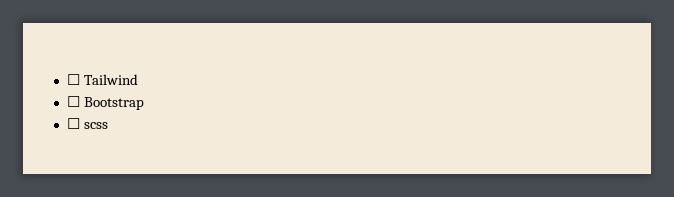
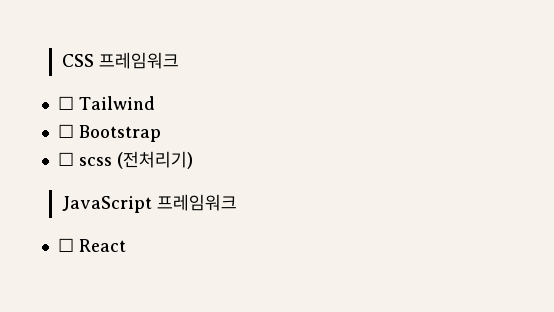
+ CSS 프레임워크
- ☐ scss
+ ☐ scss (전처리기)
+ JavaScript 프레임워크
+ ☐ React

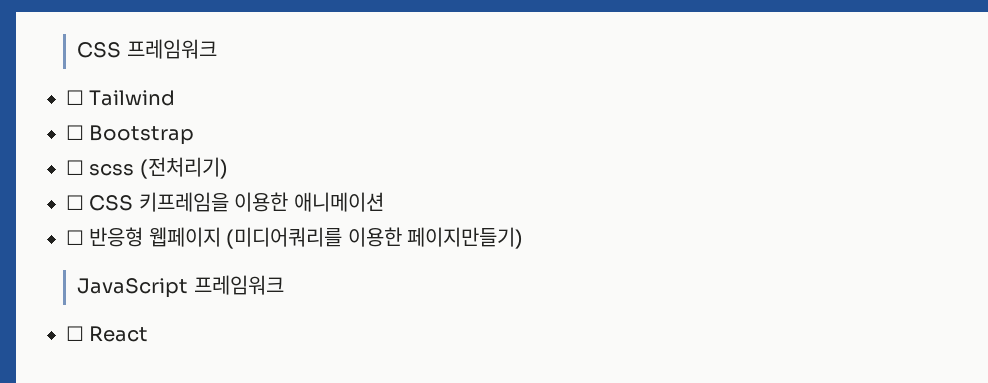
+ ☐ CSS 키프레임을 이용한 애니메이션
+ ☐ 반응형 웹페이지 (미디어쿼리를 이용한 페이지만들기)

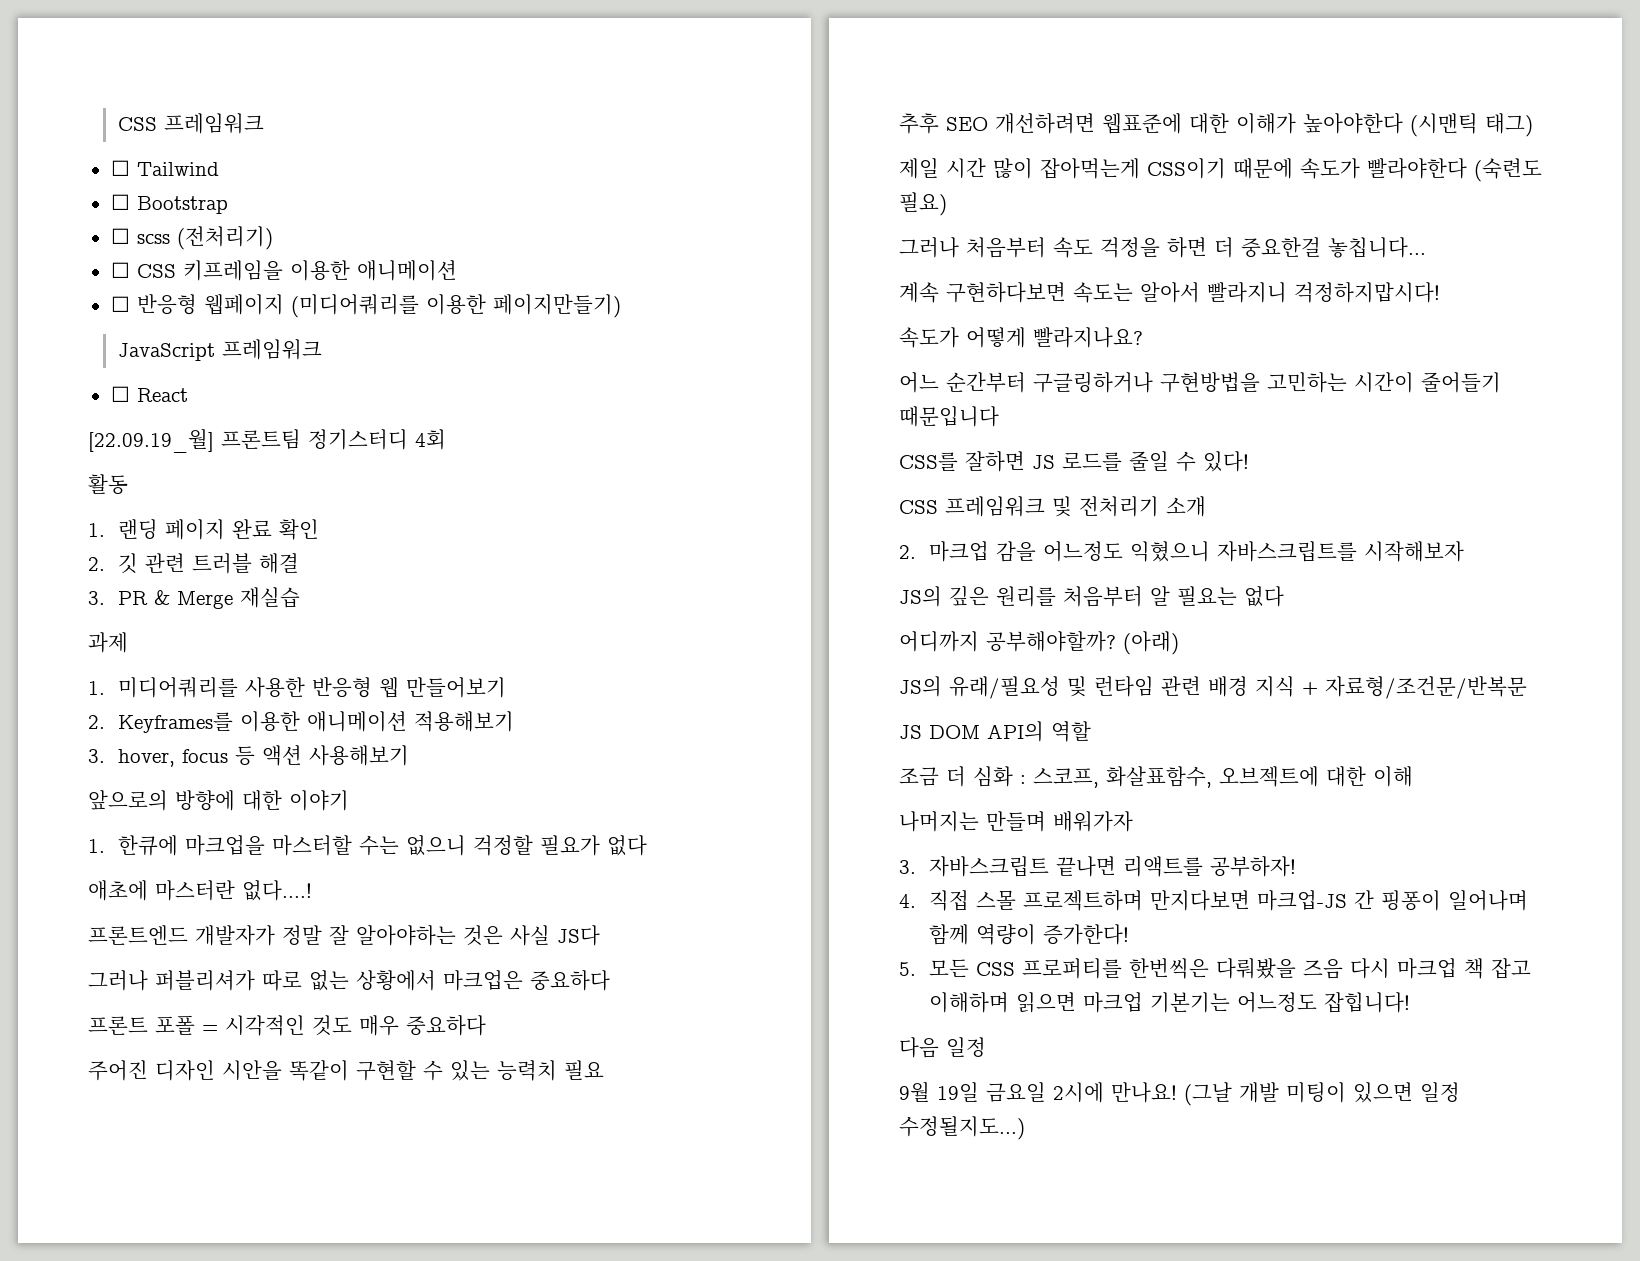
+ [22.09.19_월] 프론트팀 정기스터디 4회
+ 활동
+ 1. 랜딩 페이지 완료 확인
+ 2. 깃 관련 트러블 해결
+ 3. PR & Merge 재실습
+ 과제
+ 1. 미디어쿼리를 사용한 반응형 웹 만들어보기
+ 2. Keyframes를 이용한 애니메이션 적용해보기
+ 3. hover, focus 등 액션 사용해보기
+ 앞으로의 방향에 대한 이야기
+ 1. 한큐에 마크업을 마스터할 수는 없으니 걱정할 필요가 없다
+ 애초에 마스터란 없다....!
+ 프론트엔드 개발자가 정말 잘 알아야하는 것은 사실 JS다
+ 그러나 퍼블리셔가 따로 없는 상황에서 마크업은 중요하다
+ 프론트 포폴 = 시각적인 것도 매우 중요하다
+ 주어진 디자인 시안을 똑같이 구현할 수 있는 능력치 필요
+ 추후 SEO 개선하려면 웹표준에 대한 이해가 높아야한다 (시맨틱 태그)
+ 제일 시간 많이 잡아먹는게 CSS이기 때문에 속도가 빨라야한다 (숙련도 필요)
+ 그러나 처음부터 속도 걱정을 하면 더 중요한걸 놓칩니다...
+ 계속 구현하다보면 속도는 알아서 빨라지니 걱정하지맙시다!
+ 속도가 어떻게 빨라지나요?
+ 어느 순간부터 구글링하거나 구현방법을 고민하는 시간이 줄어들기 때문입니다
+ CSS를 잘하면 JS 로드를 줄일 수 있다!
+ CSS 프레임워크 및 전처리기 소개
+ 2. 마크업 감을 어느정도 익혔으니 자바스크립트를 시작해보자
+ JS의 깊은 원리를 처음부터 알 필요는 없다
+ 어디까지 공부해야할까? (아래)
+ JS의 유래/필요성 및 런타임 관련 배경 지식 + 자료형/조건문/반복문
+ JS DOM API의 역할
+ 조금 더 심화 : 스코프, 화살표함수, 오브젝트에 대한 이해
+ 나머지는 만들며 배워가자
+ 3. 자바스크립트 끝나면 리액트를 공부하자!
+ 4. 직접 스몰 프로젝트하며 만지다보면 마크업-JS 간 핑퐁이 일어나며 함께 역량이 증가한다!
+ 5. 모든 CSS 프로퍼티를 한번씩은 다뤄봤을 즈음 다시 마크업 책 잡고 이해하며 읽으면 마크업 기본기는 어느정도 잡힙니다!
+ 다음 일정
+ 9월 19일 금요일 2시에 만나요! (그날 개발 미팅이 있으면 일정 수정될지도...)

